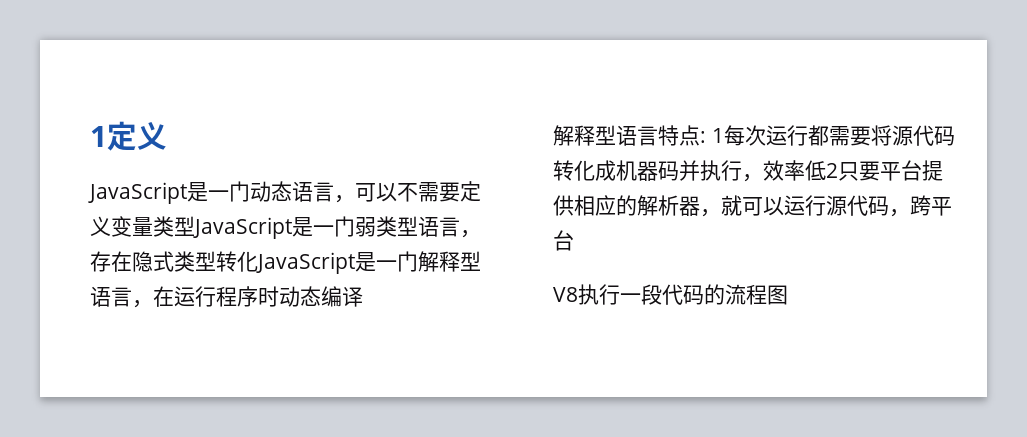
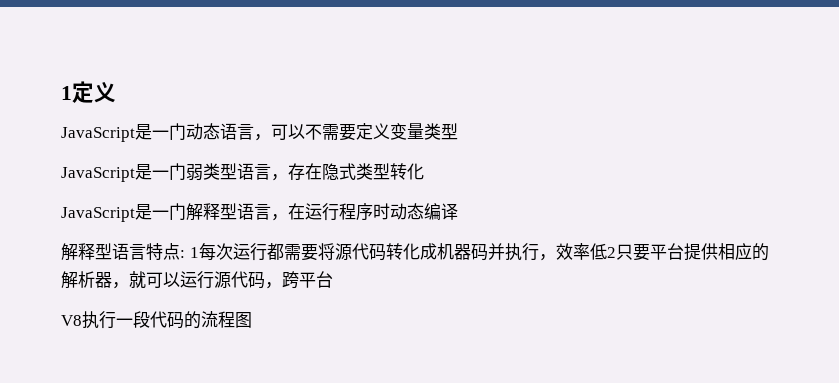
- JavaScript是一门动态语言，可以不需要定义变量类型JavaScript是一门弱类型语言，存在隐式类型转化JavaScript是一门解释型语言，在运行程序时动态编译
+ JavaScript是一门动态语言，可以不需要定义变量类型
+ JavaScript是一门弱类型语言，存在隐式类型转化
+ JavaScript是一门解释型语言，在运行程序时动态编译

